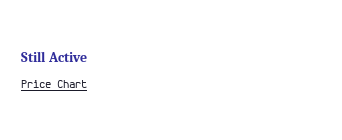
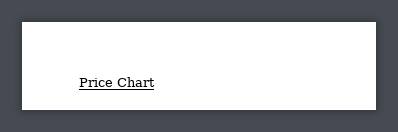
- Still Active

